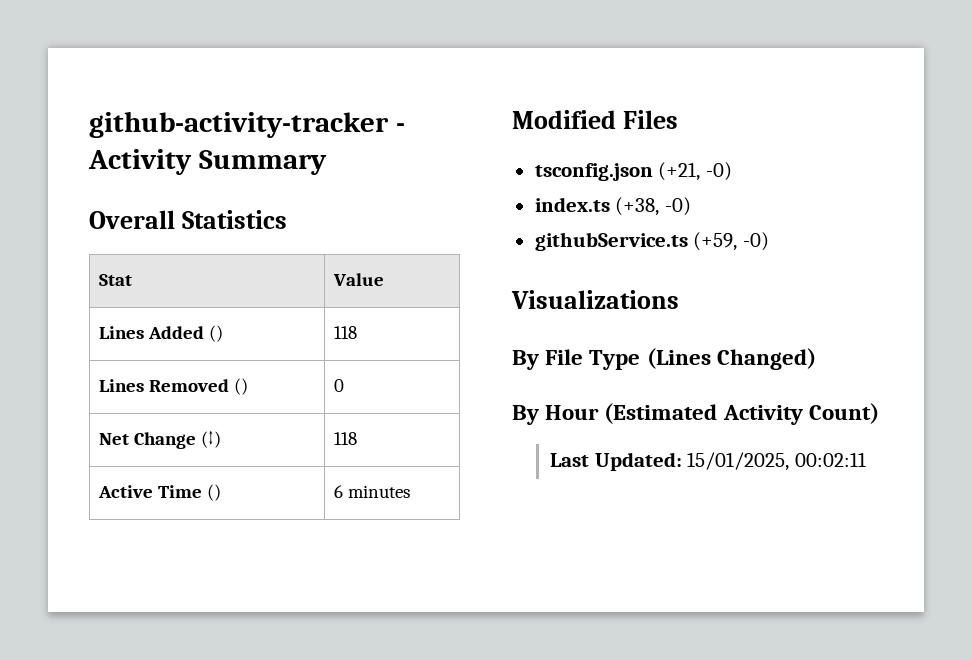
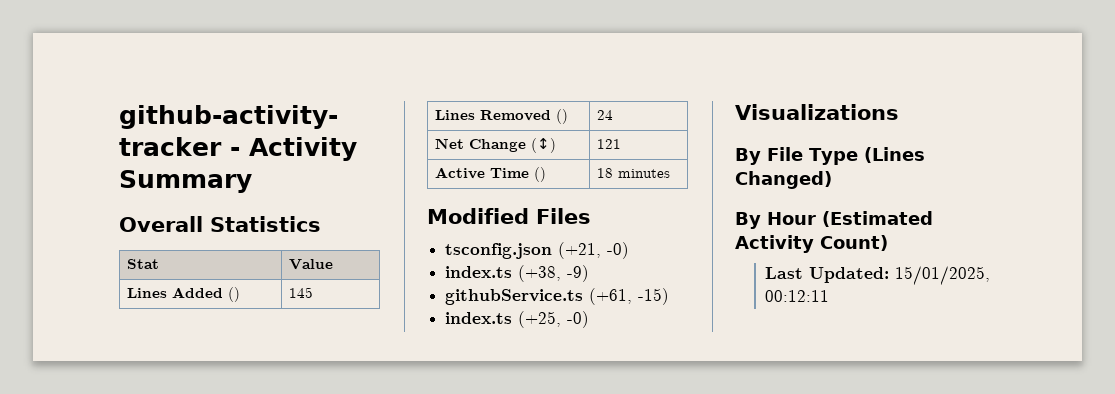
- Lines Added () | 118
+ Lines Added () | 145
- Lines Removed () | 0
+ Lines Removed () | 24
- Net Change (↕) | 118
+ Net Change (↕) | 121
- Active Time () | 6 minutes
+ Active Time () | 18 minutes
- index.ts (+38, -0)
+ index.ts (+38, -9)
- githubService.ts (+59, -0)
+ githubService.ts (+61, -15)
+ index.ts (+25, -0)
- Last Updated: 15/01/2025, 00:02:11
+ Last Updated: 15/01/2025, 00:12:11

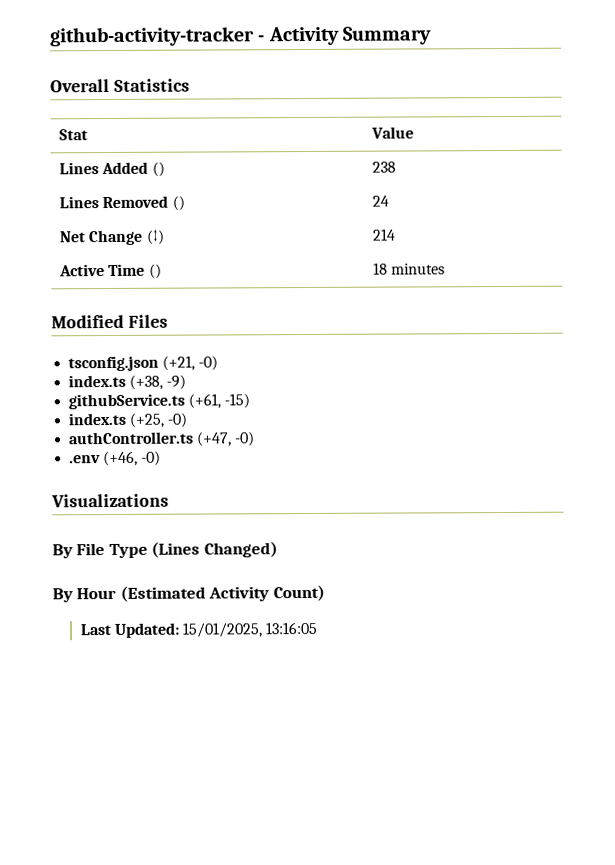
- Lines Added () | 145
+ Lines Added () | 238
- Net Change (↕) | 121
+ Net Change (↕) | 214
+ authController.ts (+47, -0)
+ .env (+46, -0)
- Last Updated: 15/01/2025, 00:12:11
+ Last Updated: 15/01/2025, 13:16:05

